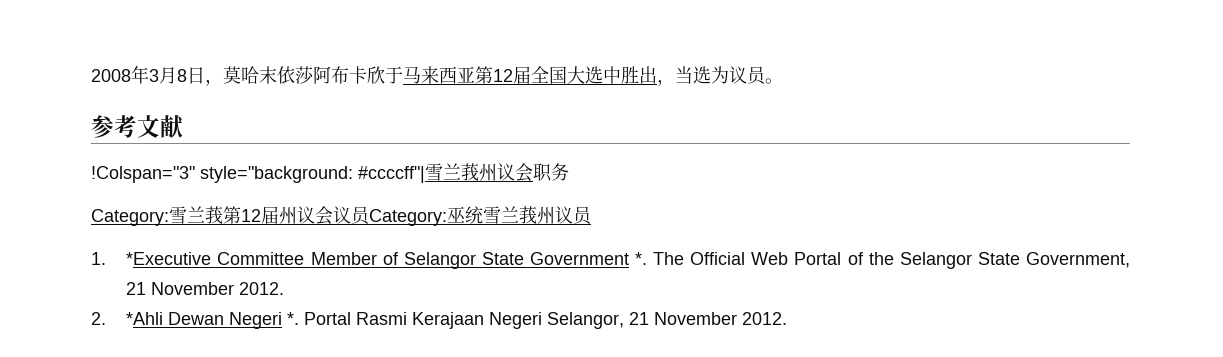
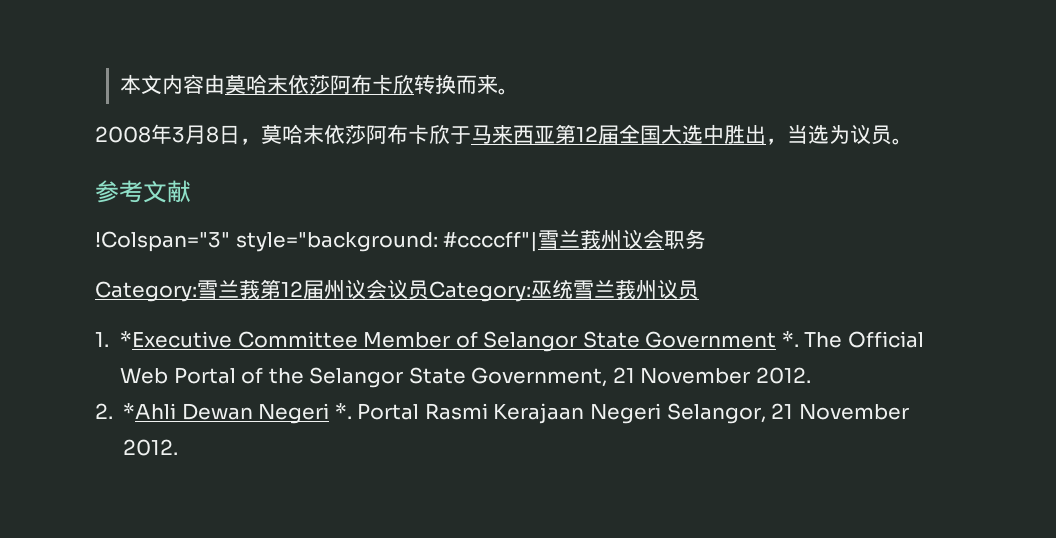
+ 本文内容由莫哈末依莎阿布卡欣转换而来。

